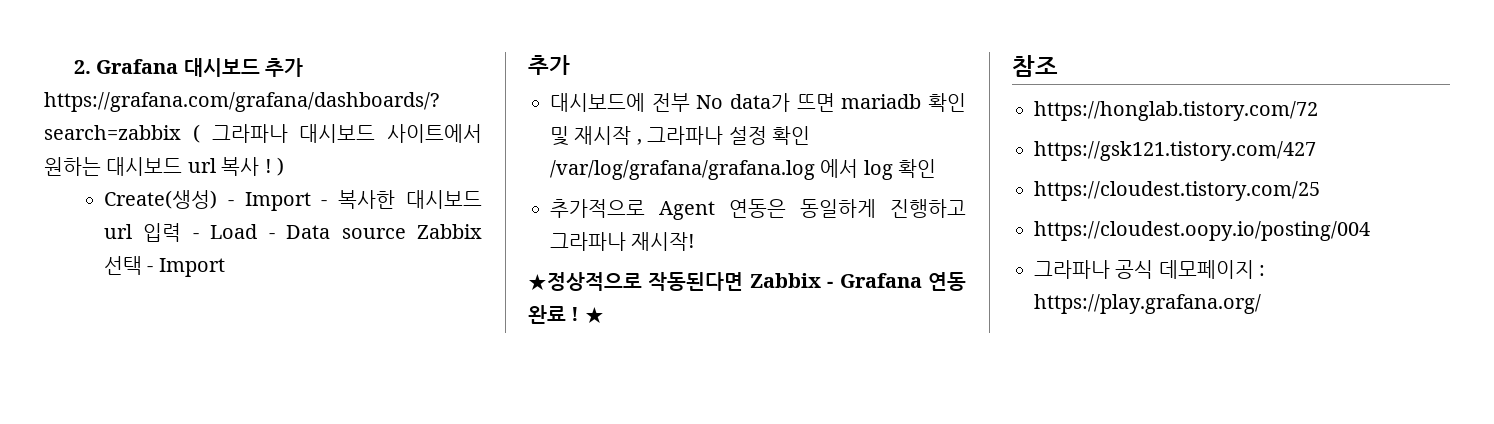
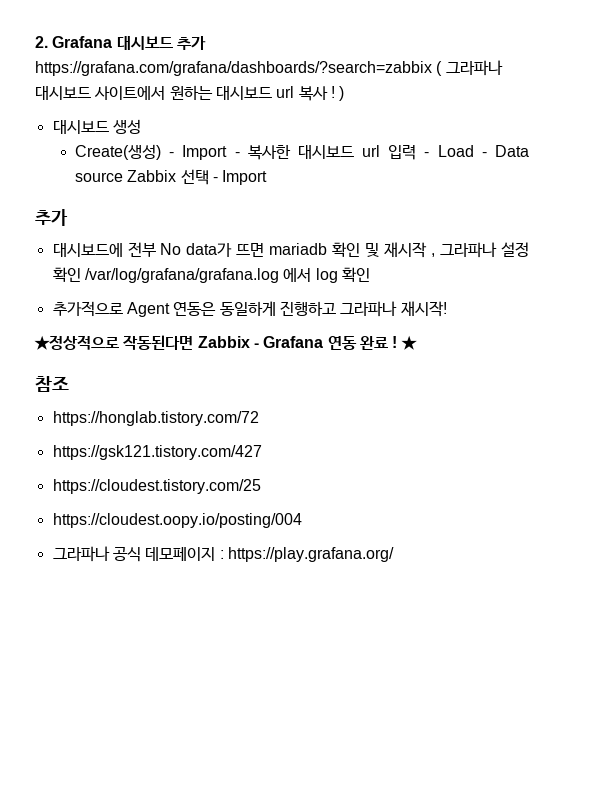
+ 대시보드 생성

